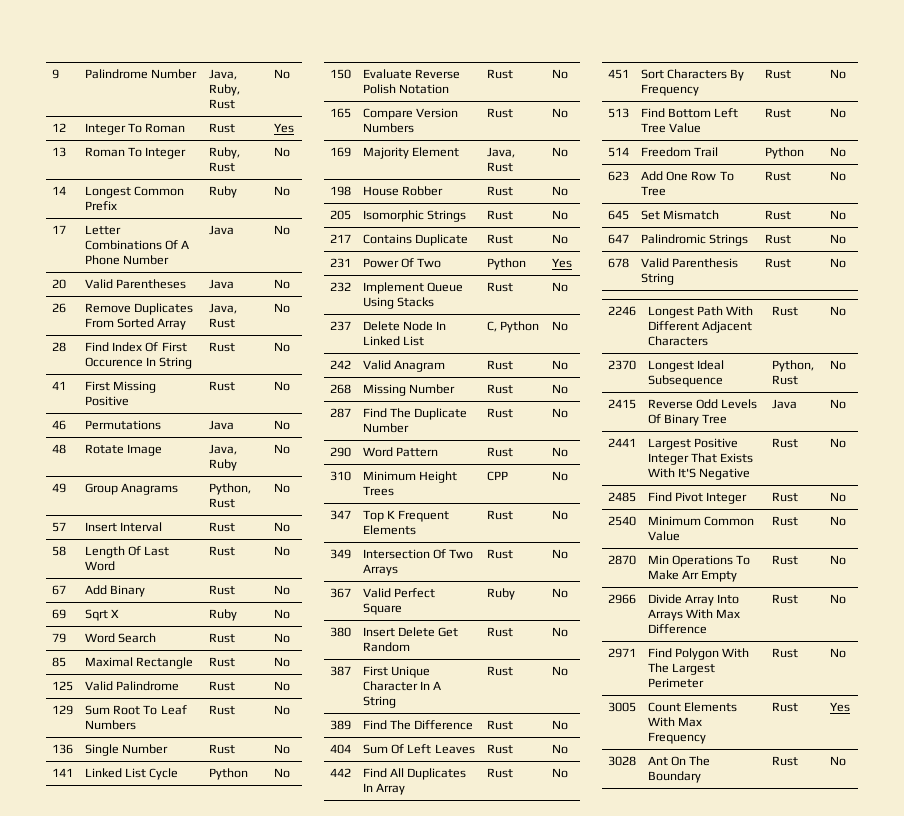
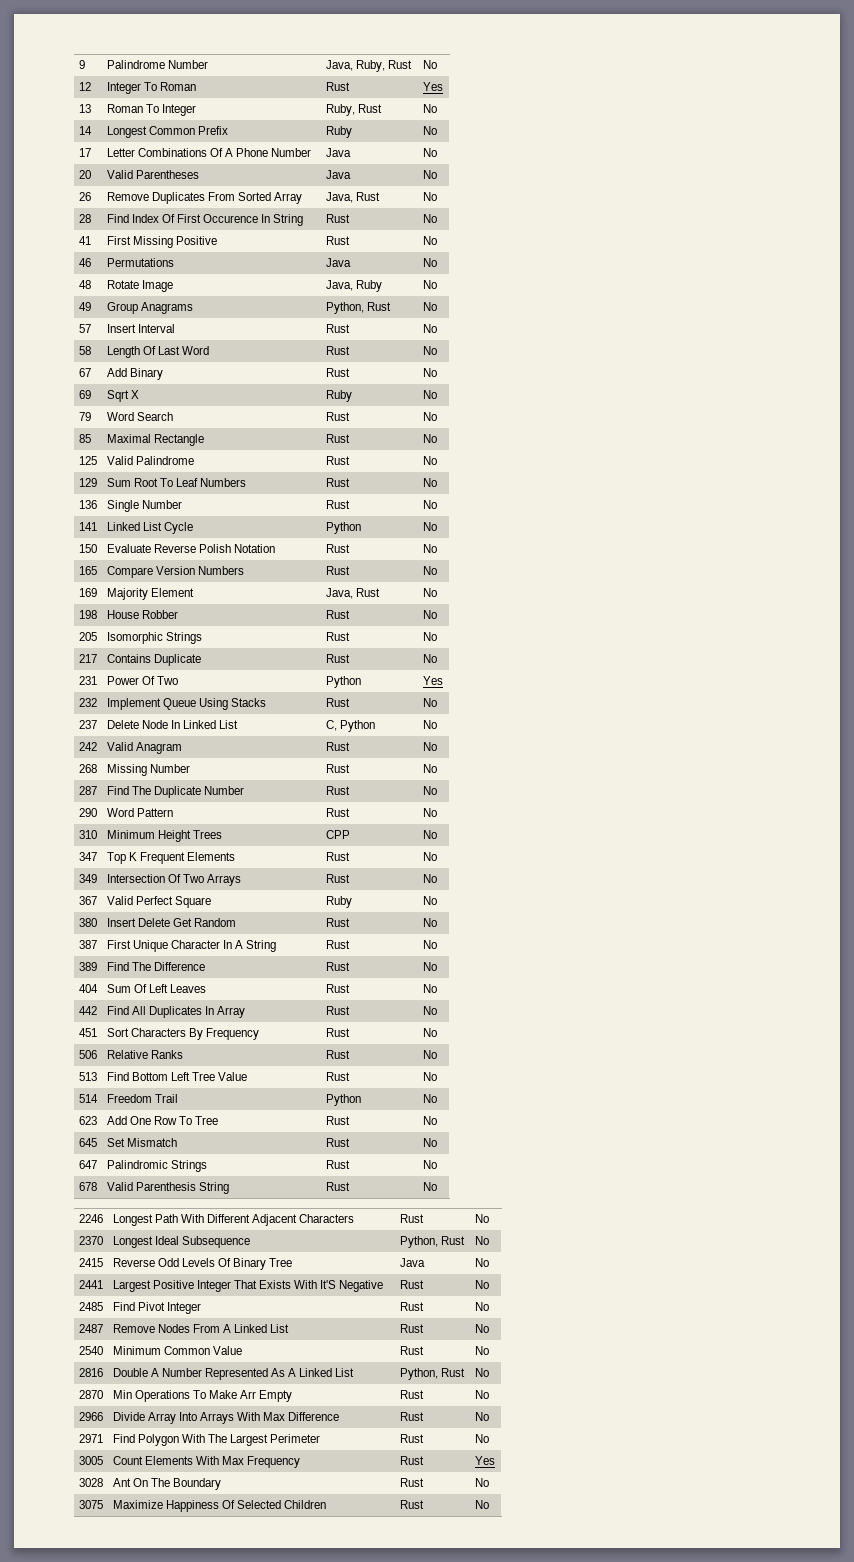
+ 506 | Relative Ranks | Rust | No
+ 2487 | Remove Nodes From A Linked List | Rust | No
+ 2816 | Double A Number Represented As A Linked List | Python, Rust | No
+ 3075 | Maximize Happiness Of Selected Children | Rust | No

